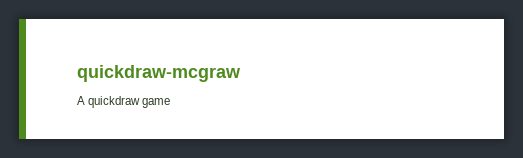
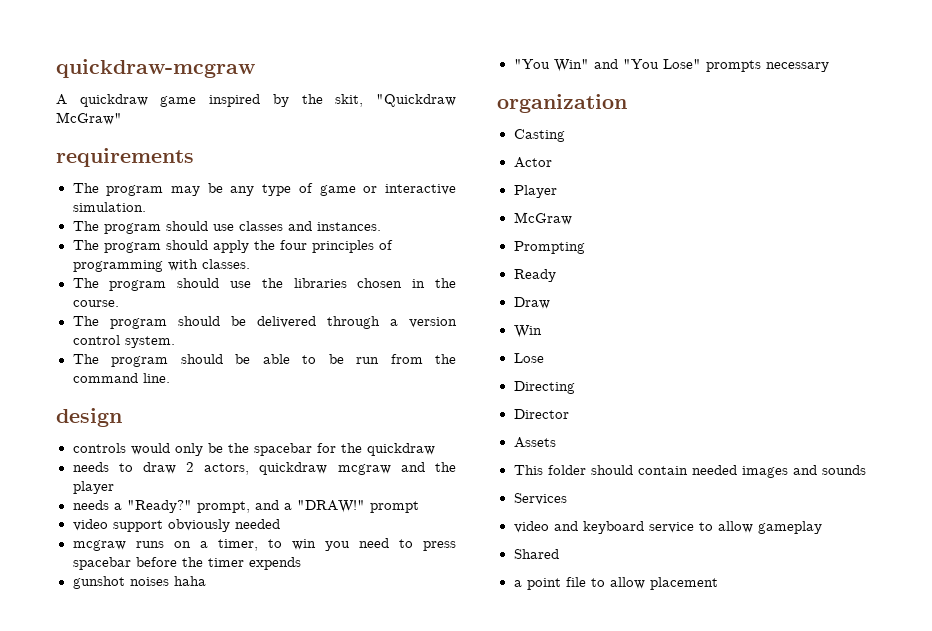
- A quickdraw game
+ A quickdraw game inspired by the skit, "Quickdraw McGraw"
+ requirements
+ The program may be any type of game or interactive simulation.
+ The program should use classes and instances.
+ The program should apply the four principles of programming with classes.
+ The program should use the libraries chosen in the course.
+ The program should be delivered through a version control system.
+ The program should be able to be run from the command line.
+ design
+ controls would only be the spacebar for the quickdraw
+ needs to draw 2 actors, quickdraw mcgraw and the player
+ needs a "Ready?" prompt, and a "DRAW!" prompt
+ video support obviously needed
+ mcgraw runs on a timer, to win you need to press spacebar before the timer expends
+ gunshot noises haha
+ "You Win" and "You Lose" prompts necessary
+ organization
+ Casting
+ Actor
+ Player
+ McGraw
+ Prompting
+ Ready
+ Draw
+ Win
+ Lose
+ Directing
+ Director
+ Assets
+ This folder should contain needed images and sounds
+ Services
+ video and keyboard service to allow gameplay
+ Shared
+ a point file to allow placement

